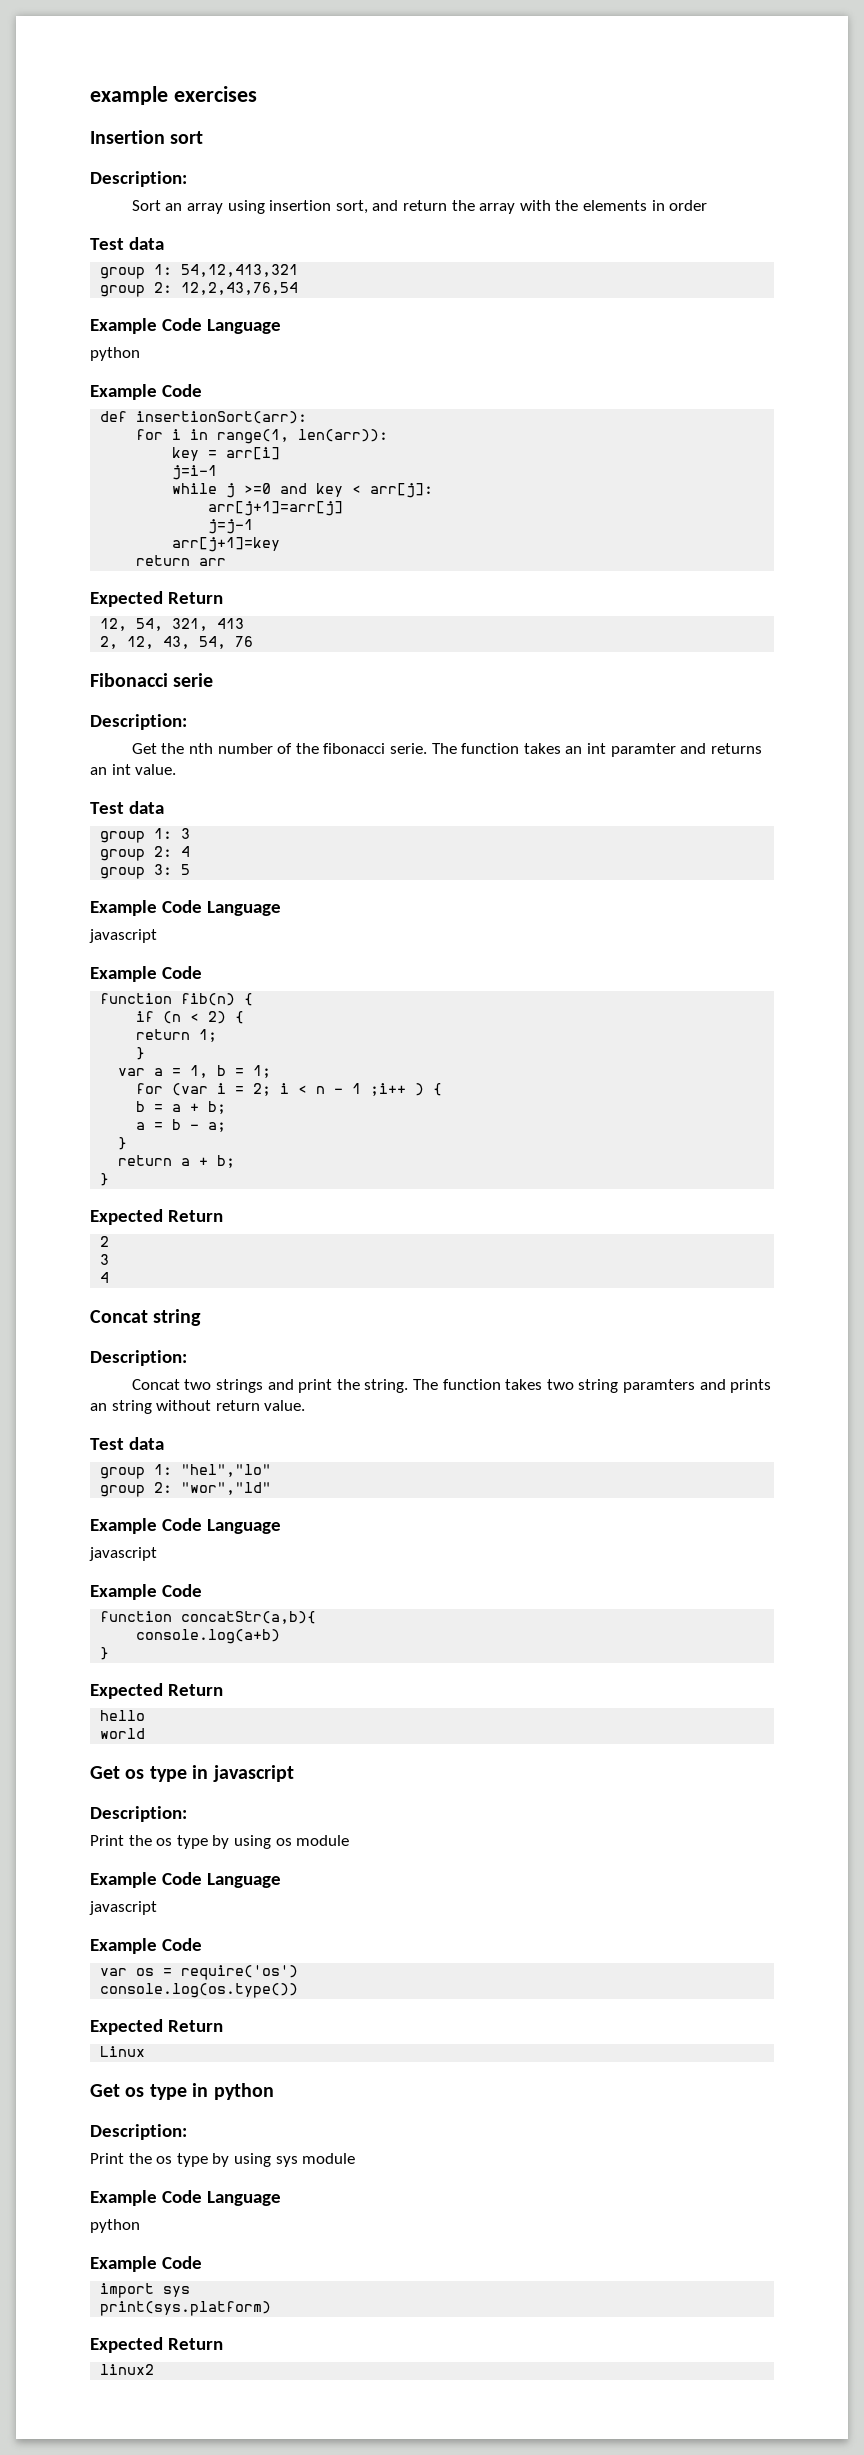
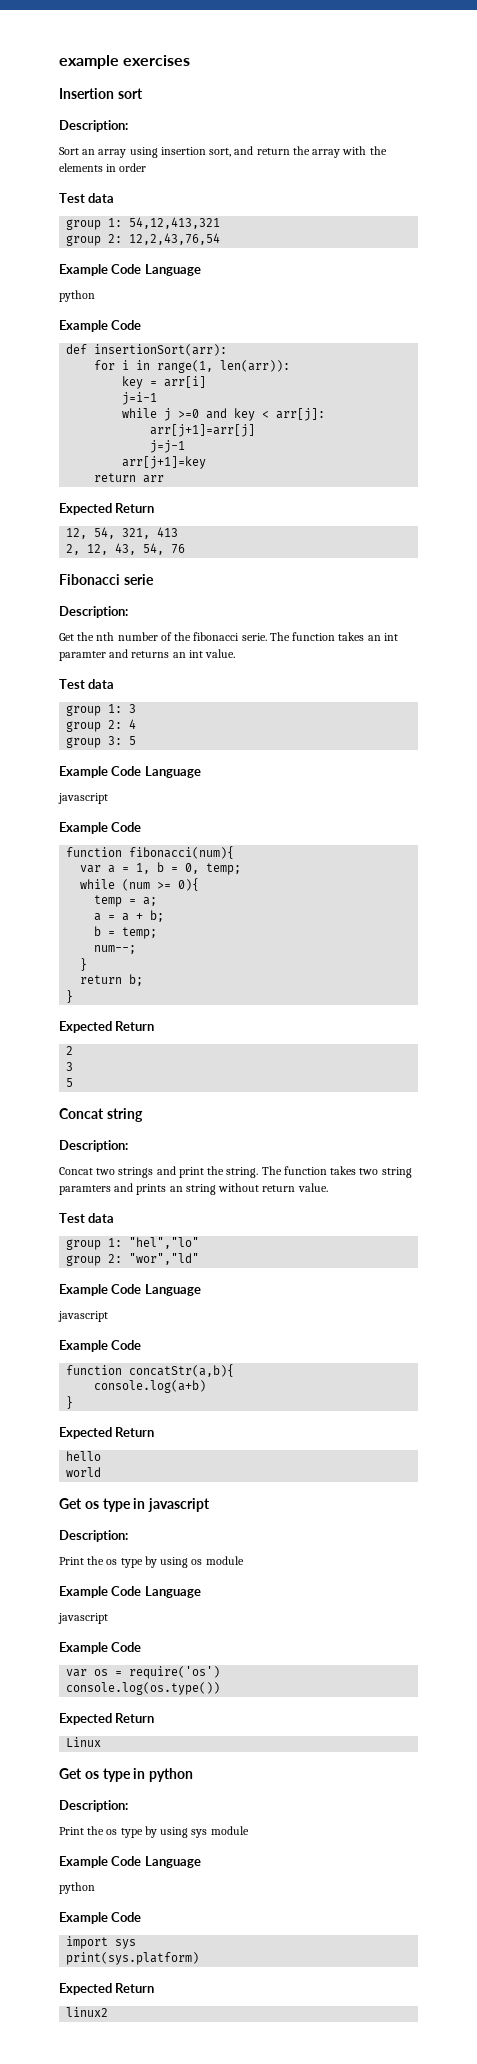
- function fib(n) {
- if (n < 2) {
- return 1;
- }
+ function fibonacci(num){
- var a = 1, b = 1;
- for (var i = 2; i < n - 1 ;i++ ) {
- b = a + b;
+ var a = 1, b = 0, temp;
+ while (num >= 0){
+ temp = a;
+ a = a + b;
- a = b - a;
+ b = temp;
+ num--;
- return a + b;
+ return b;
  2
  3
- 4
+ 5

